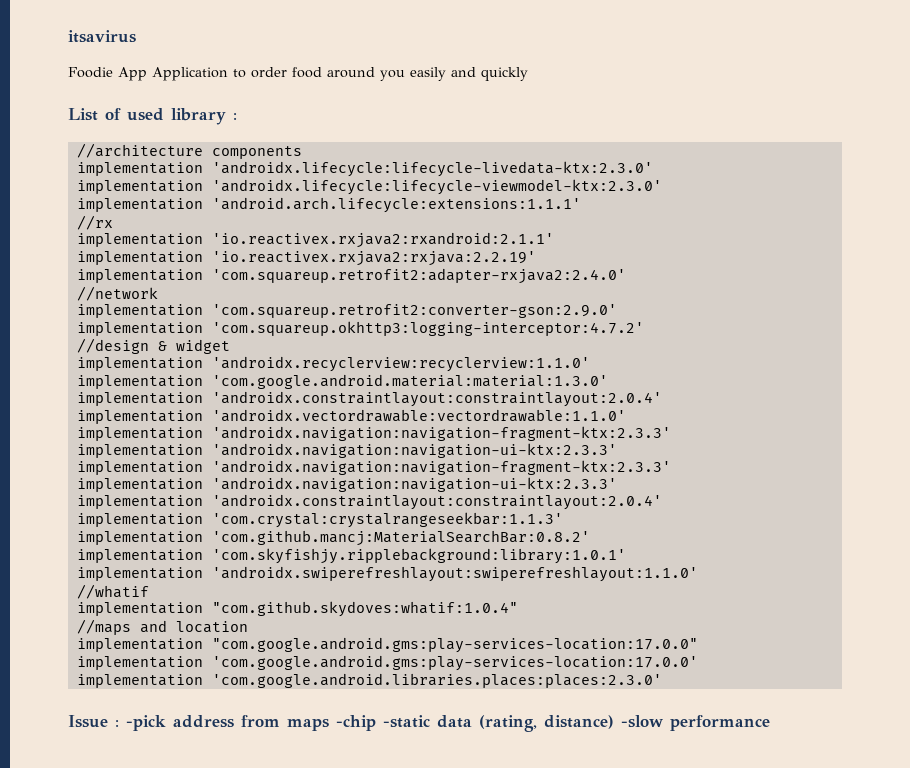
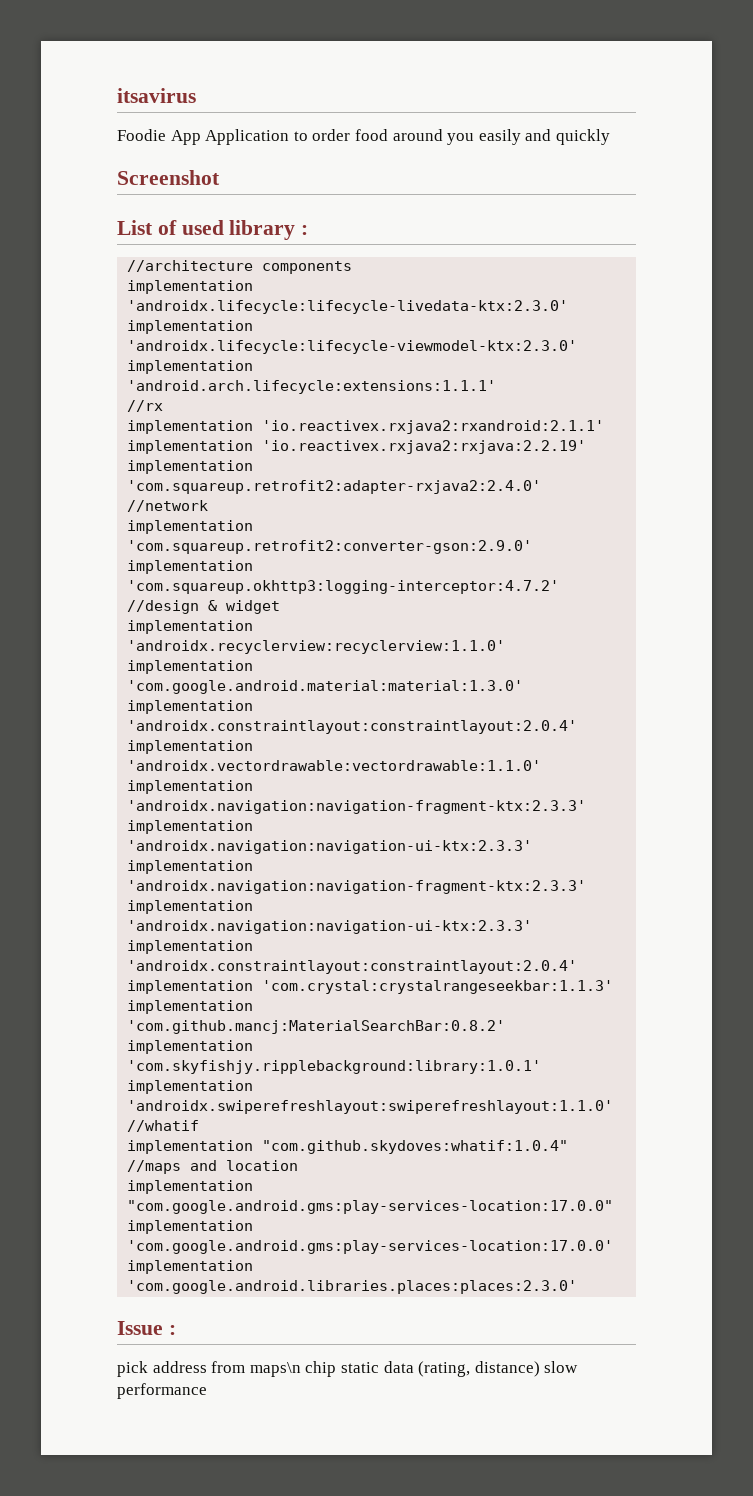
+ Screenshot
- Issue : -pick address from maps -chip -static data (rating, distance) -slow performance
+ Issue :
+ pick address from maps\n chip static data (rating, distance) slow performance

